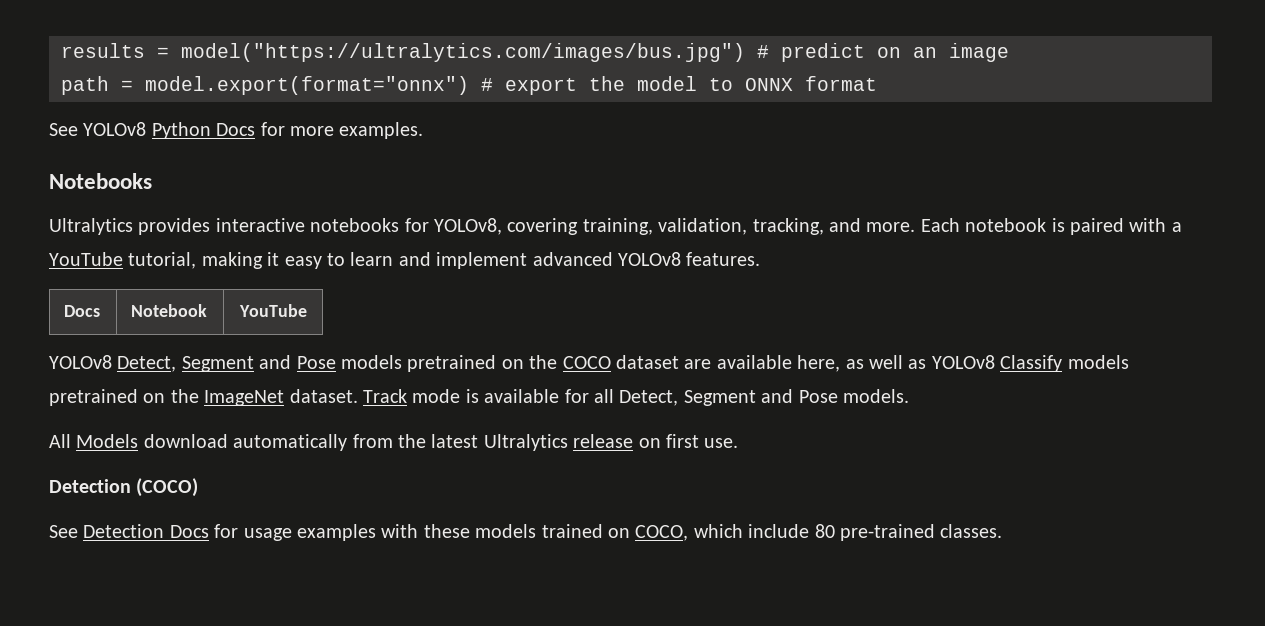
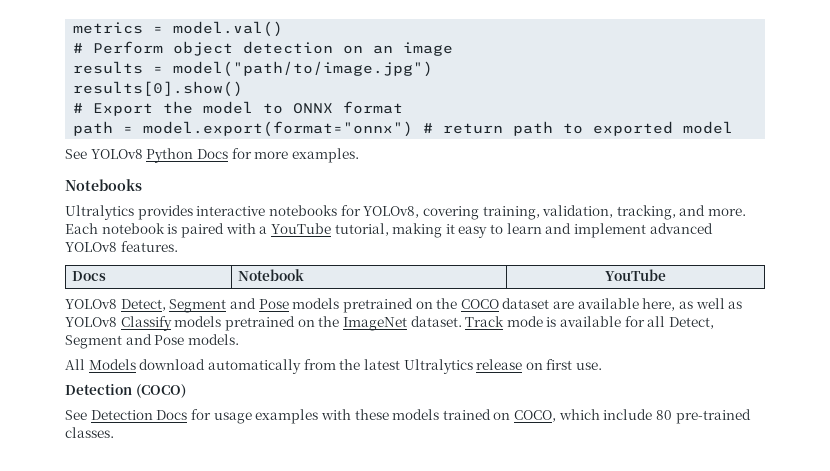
- results = model("https://ultralytics.com/images/bus.jpg") # predict on an image
- path = model.export(format="onnx") # export the model to ONNX format
+ metrics = model.val()
+ # Perform object detection on an image
+ results = model("path/to/image.jpg")
+ results[0].show()
+ # Export the model to ONNX format
+ path = model.export(format="onnx") # return path to exported model

